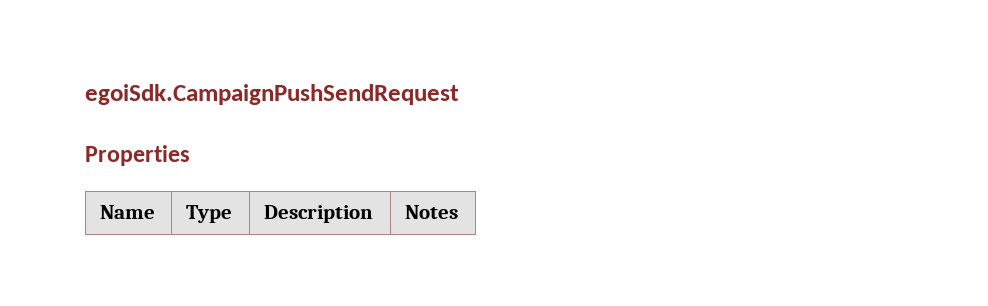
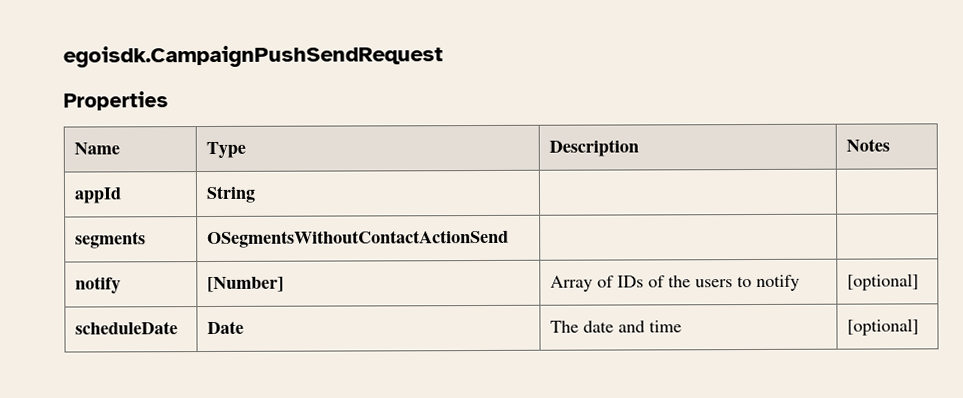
- egoiSdk.CampaignPushSendRequest
+ egoisdk.CampaignPushSendRequest
+ appId | String | |
+ segments | OSegmentsWithoutContactActionSend | |
+ notify | [Number] | Array of IDs of the users to notify | [optional]
+ scheduleDate | Date | The date and time | [optional]

